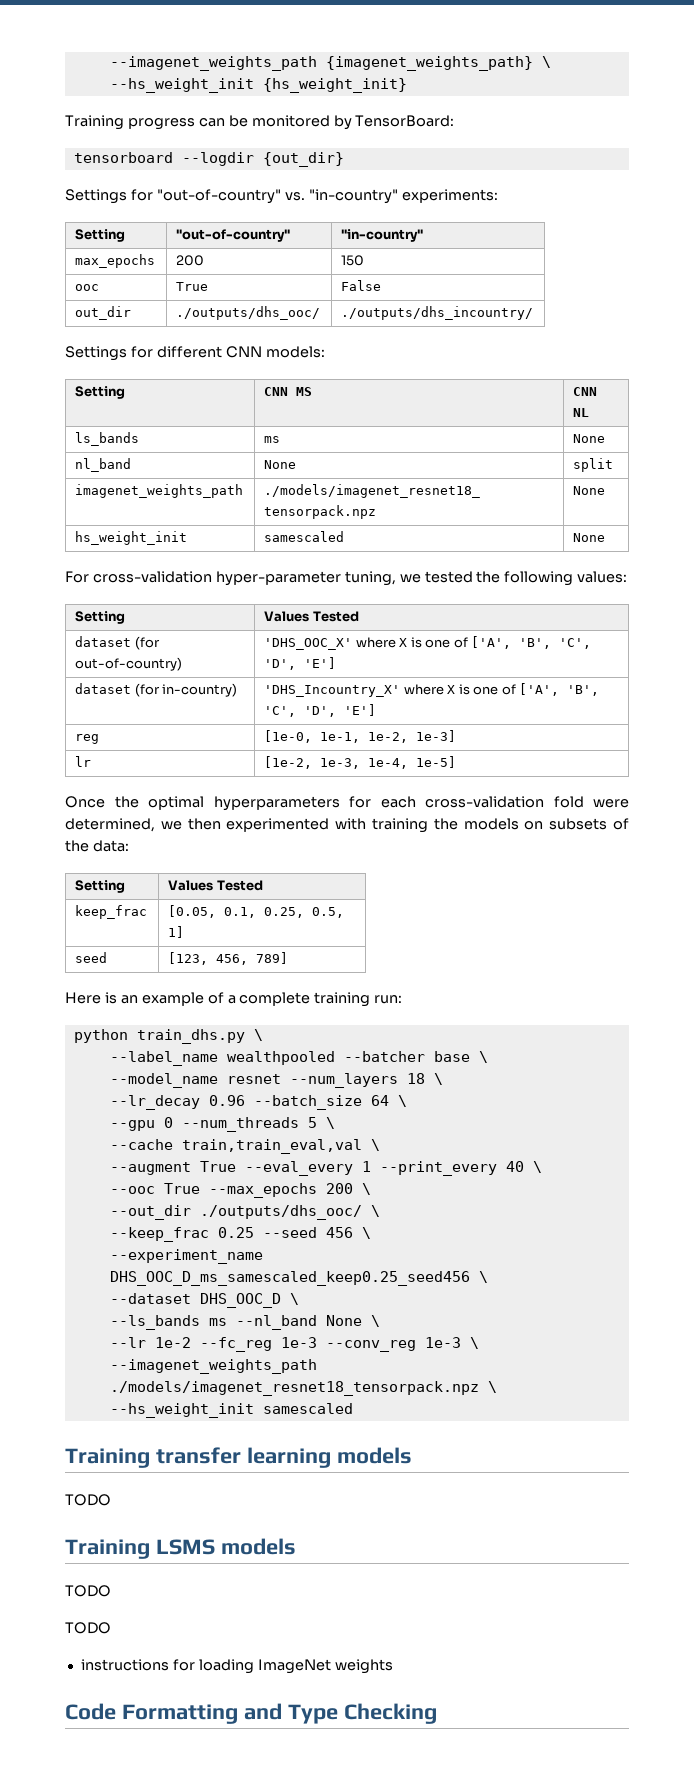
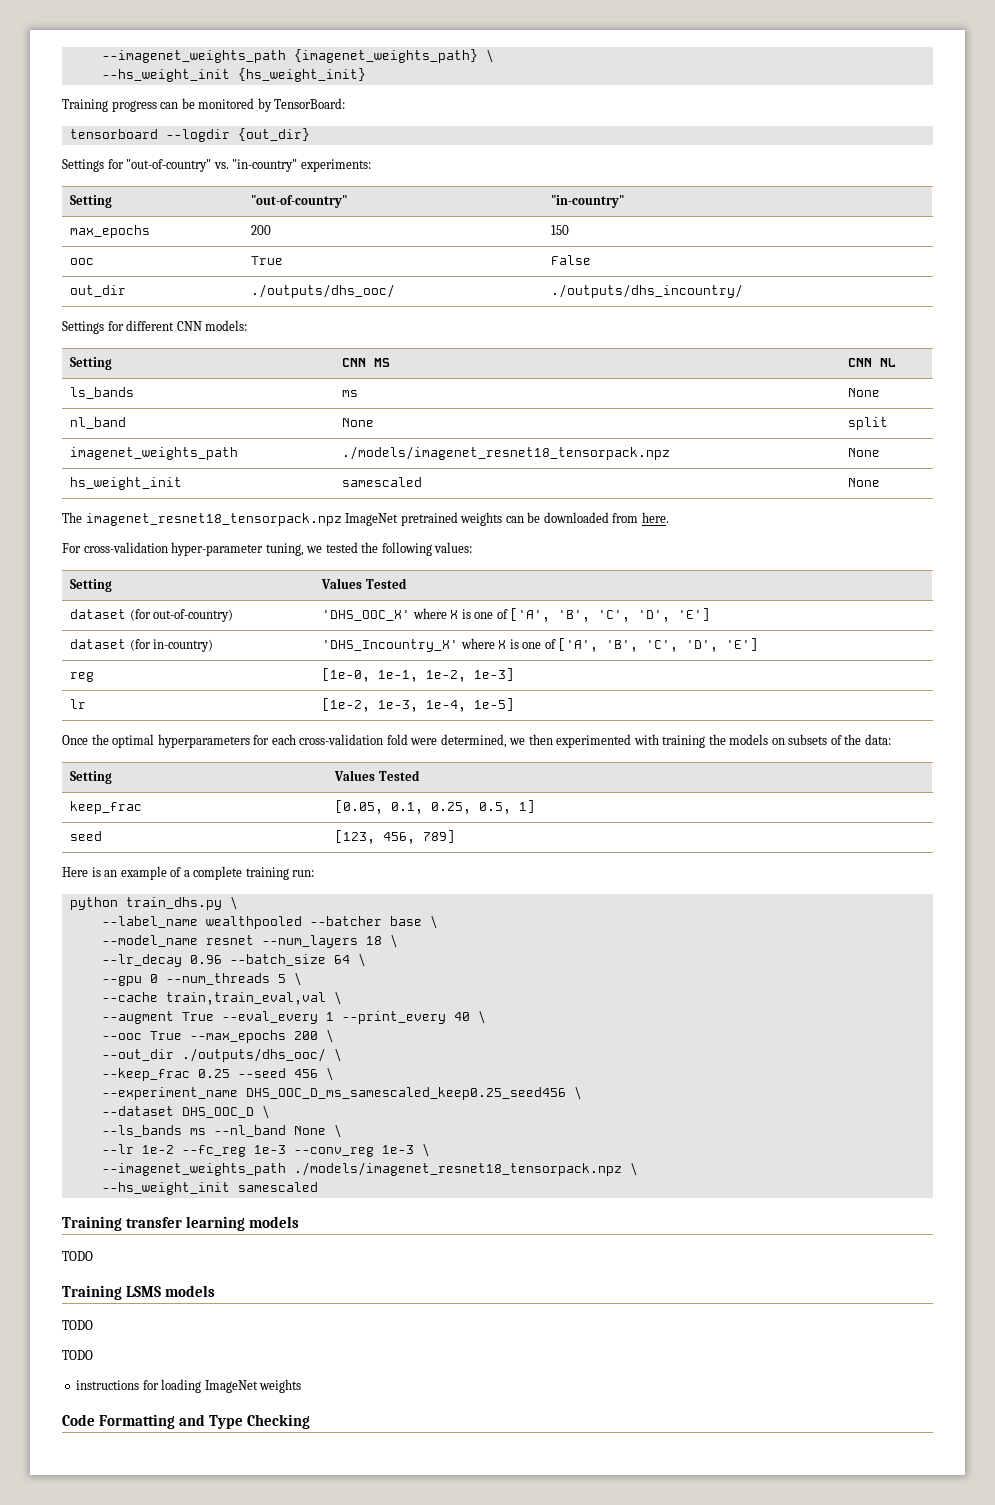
+ The imagenet_resnet18_tensorpack.npz ImageNet pretrained weights can be downloaded from here.

